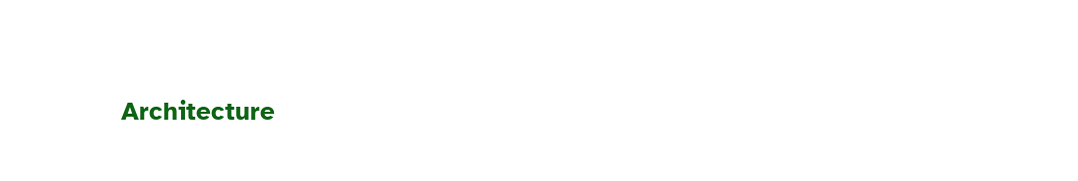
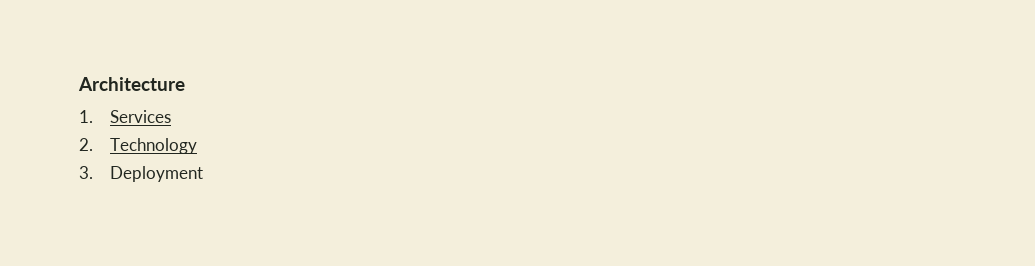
+ 1. Services
+ 2. Technology
+ 3. Deployment

